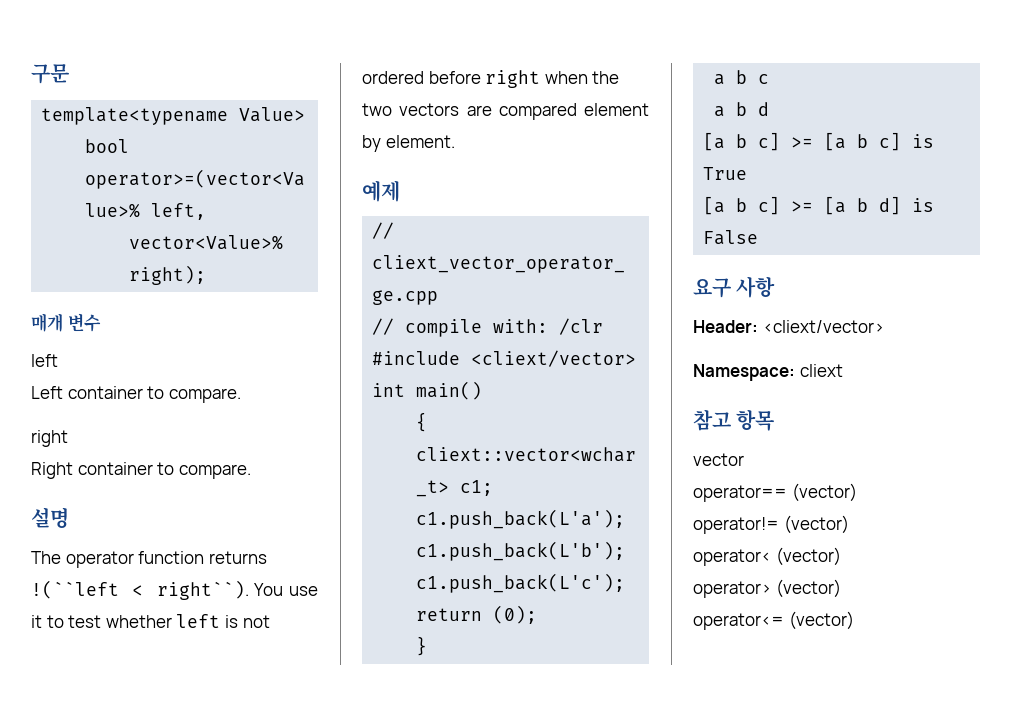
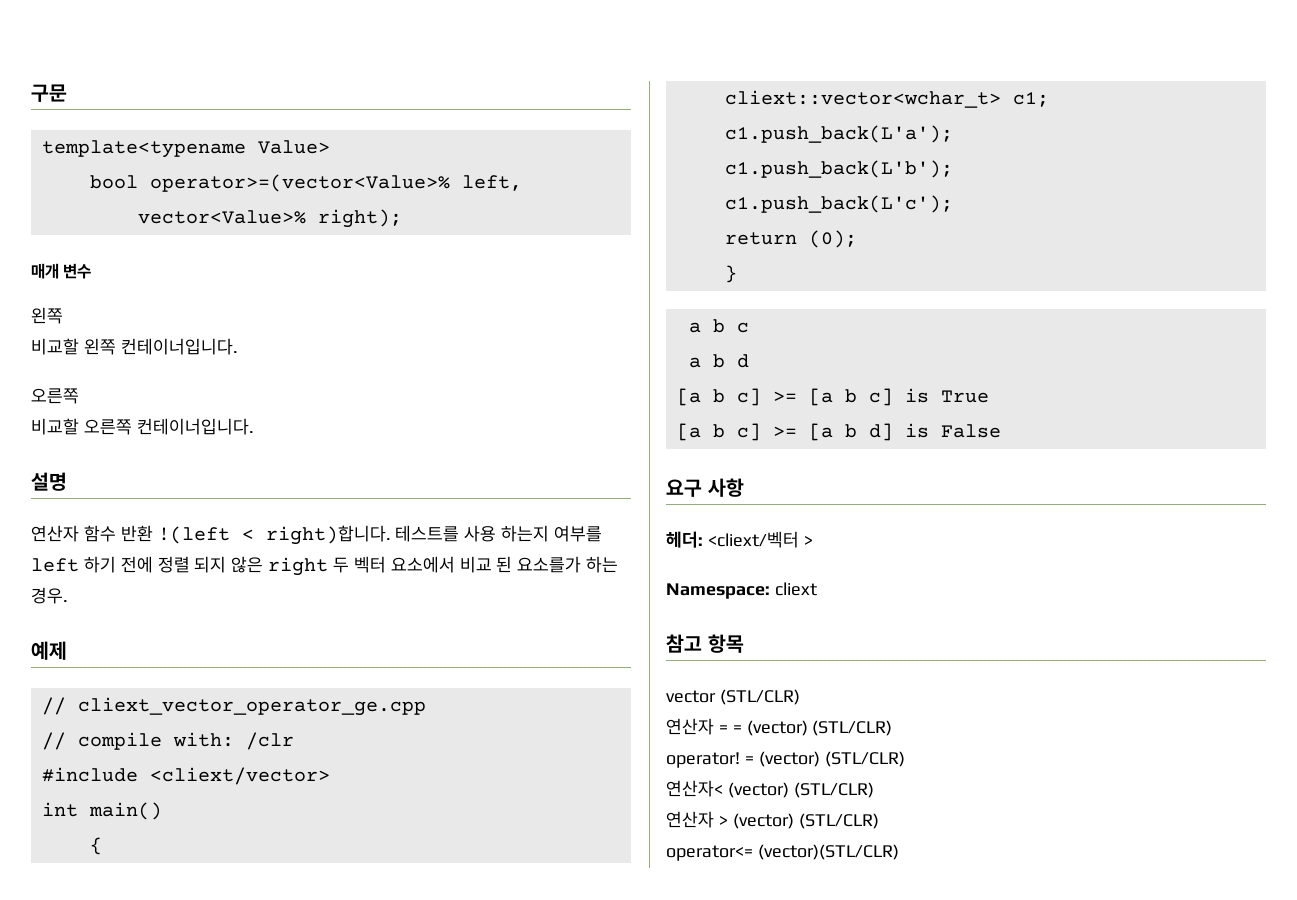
  매개 변수
- left
- Left container to compare.
- right
- Right container to compare.
+ 왼쪽
+ 비교할 왼쪽 컨테이너입니다.
+ 오른쪽
+ 비교할 오른쪽 컨테이너입니다.
  설명
- The operator function returns !(``left < right``). You use it to test whether left is not ordered before right when the two vectors are compared element by element.
+ 연산자 함수 반환 !(left < right)합니다. 테스트를 사용 하는지 여부를 left 하기 전에 정렬 되지 않은 right 두 벡터 요소에서 비교 된 요소를가 하는 경우.
- Header: <cliext/vector>
+ 헤더: <cliext/벡터 >
- vector
- operator== (vector)
- operator!= (vector)
- operator< (vector)
- operator> (vector)
+ vector (STL/CLR)
+ 연산자 = = (vector) (STL/CLR)
+ operator! = (vector) (STL/CLR)
+ 연산자< (vector) (STL/CLR)
+ 연산자 > (vector) (STL/CLR)
- operator<= (vector)
+ operator<= (vector)(STL/CLR)

